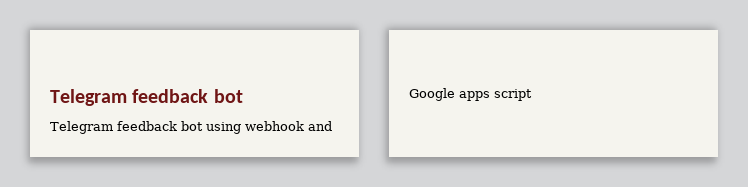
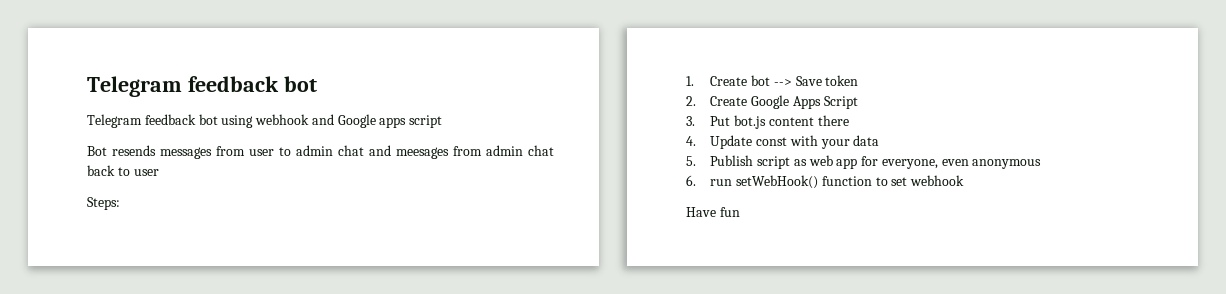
+ Bot resends messages from user to admin chat and meesages from admin chat back to user
+ Steps:
+ 1. Create bot --> Save token
+ 2. Create Google Apps Script
+ 3. Put bot.js content there
+ 4. Update const with your data
+ 5. Publish script as web app for everyone, even anonymous
+ 6. run setWebHook() function to set webhook
+ Have fun

